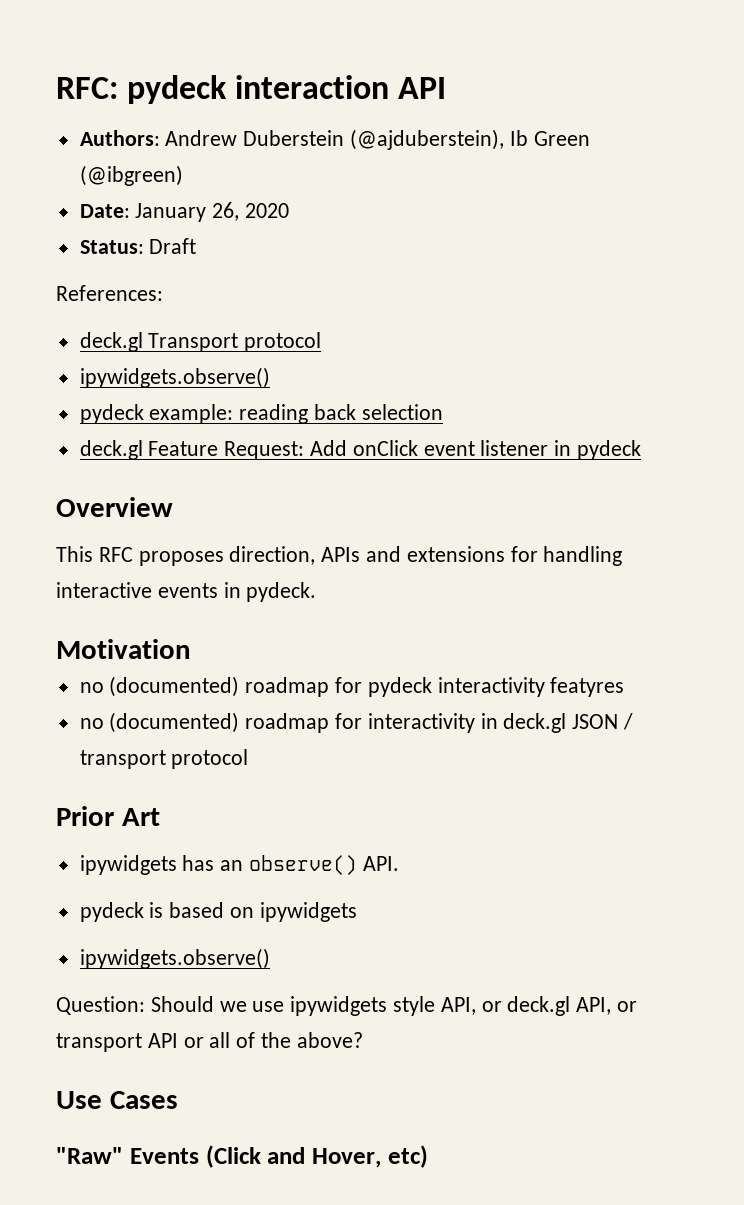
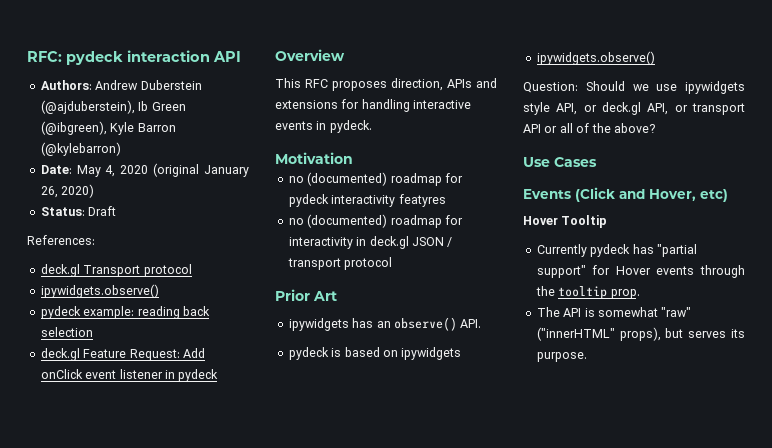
- Authors: Andrew Duberstein (@ajduberstein), Ib Green (@ibgreen)
- Date: January 26, 2020
+ Authors: Andrew Duberstein (@ajduberstein), Ib Green (@ibgreen), Kyle Barron (@kylebarron)
+ Date: May 4, 2020 (original January 26, 2020)
- "Raw" Events (Click and Hover, etc)
+ Events (Click and Hover, etc)
+ Hover Tooltip
+ Currently pydeck has "partial support" for Hover events through the tooltip prop.
+ The API is somewhat "raw" ("innerHTML" props), but serves its purpose.

